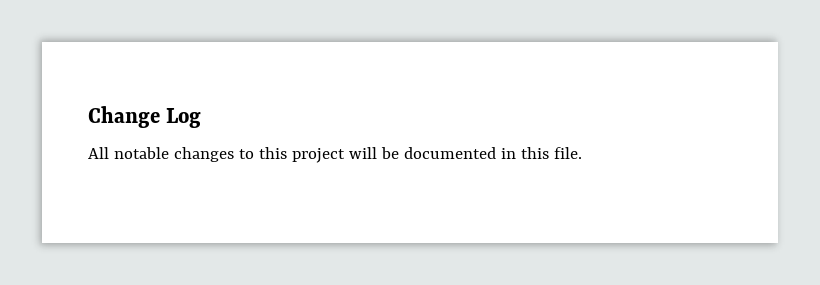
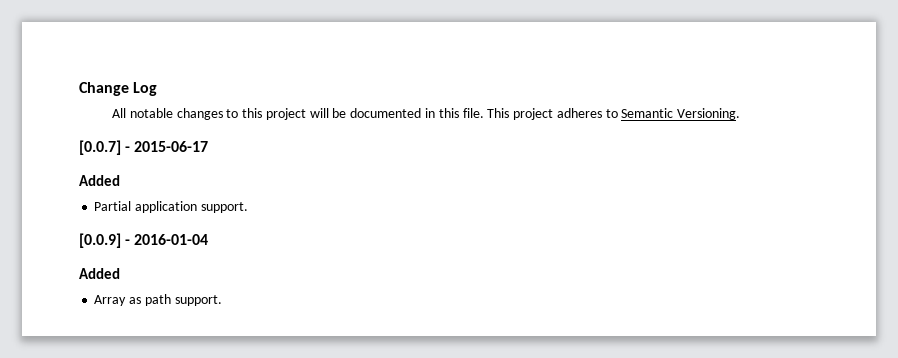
+ This project adheres to Semantic Versioning.
+ [0.0.7] - 2015-06-17
+ Added
+ Partial application support.
+ [0.0.9] - 2016-01-04
+ Added
+ Array as path support.

